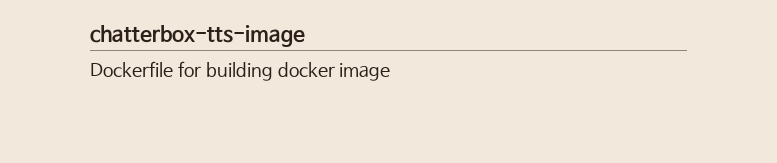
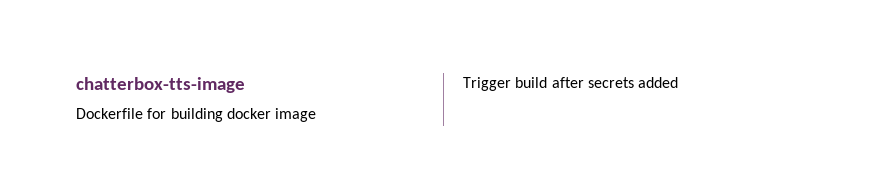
+ Trigger build after secrets added

